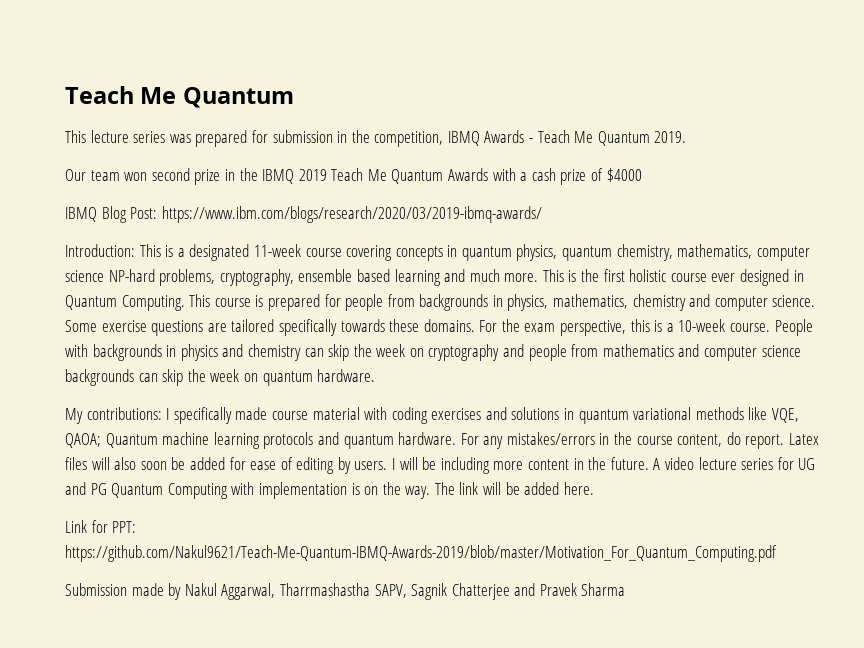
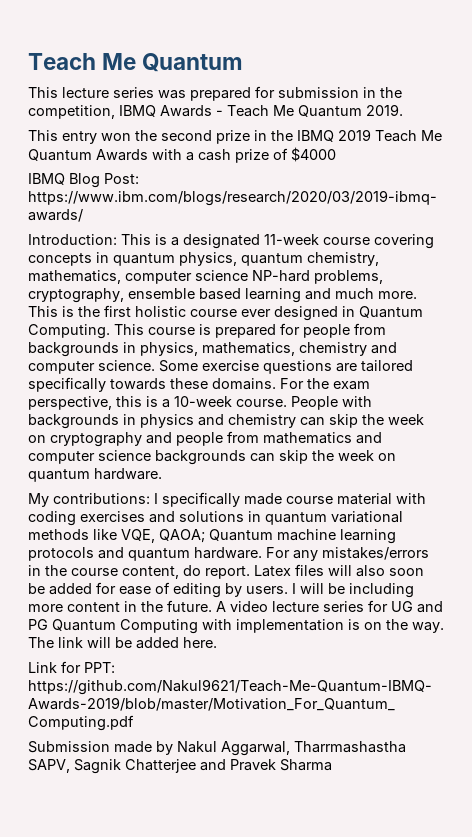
- Our team won second prize in the IBMQ 2019 Teach Me Quantum Awards with a cash prize of $4000
+ This entry won the second prize in the IBMQ 2019 Teach Me Quantum Awards with a cash prize of $4000

